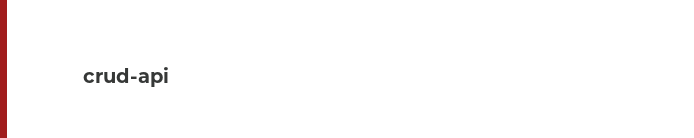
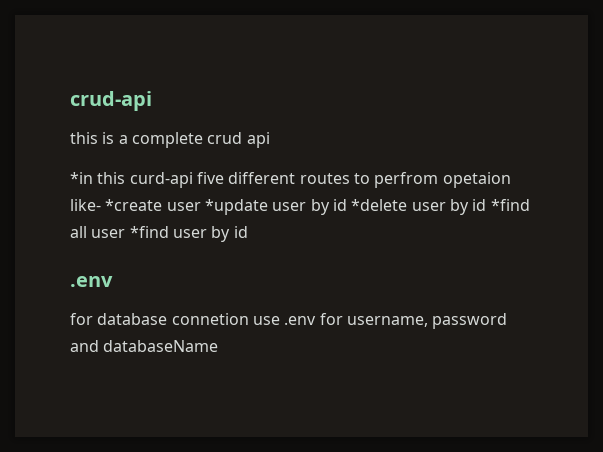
+ this is a complete crud api
+ *in this curd-api five different routes to perfrom opetaion like- *create user *update user by id *delete user by id *find all user *find user by id
+ .env
+ for database connetion use .env for username, password and databaseName

